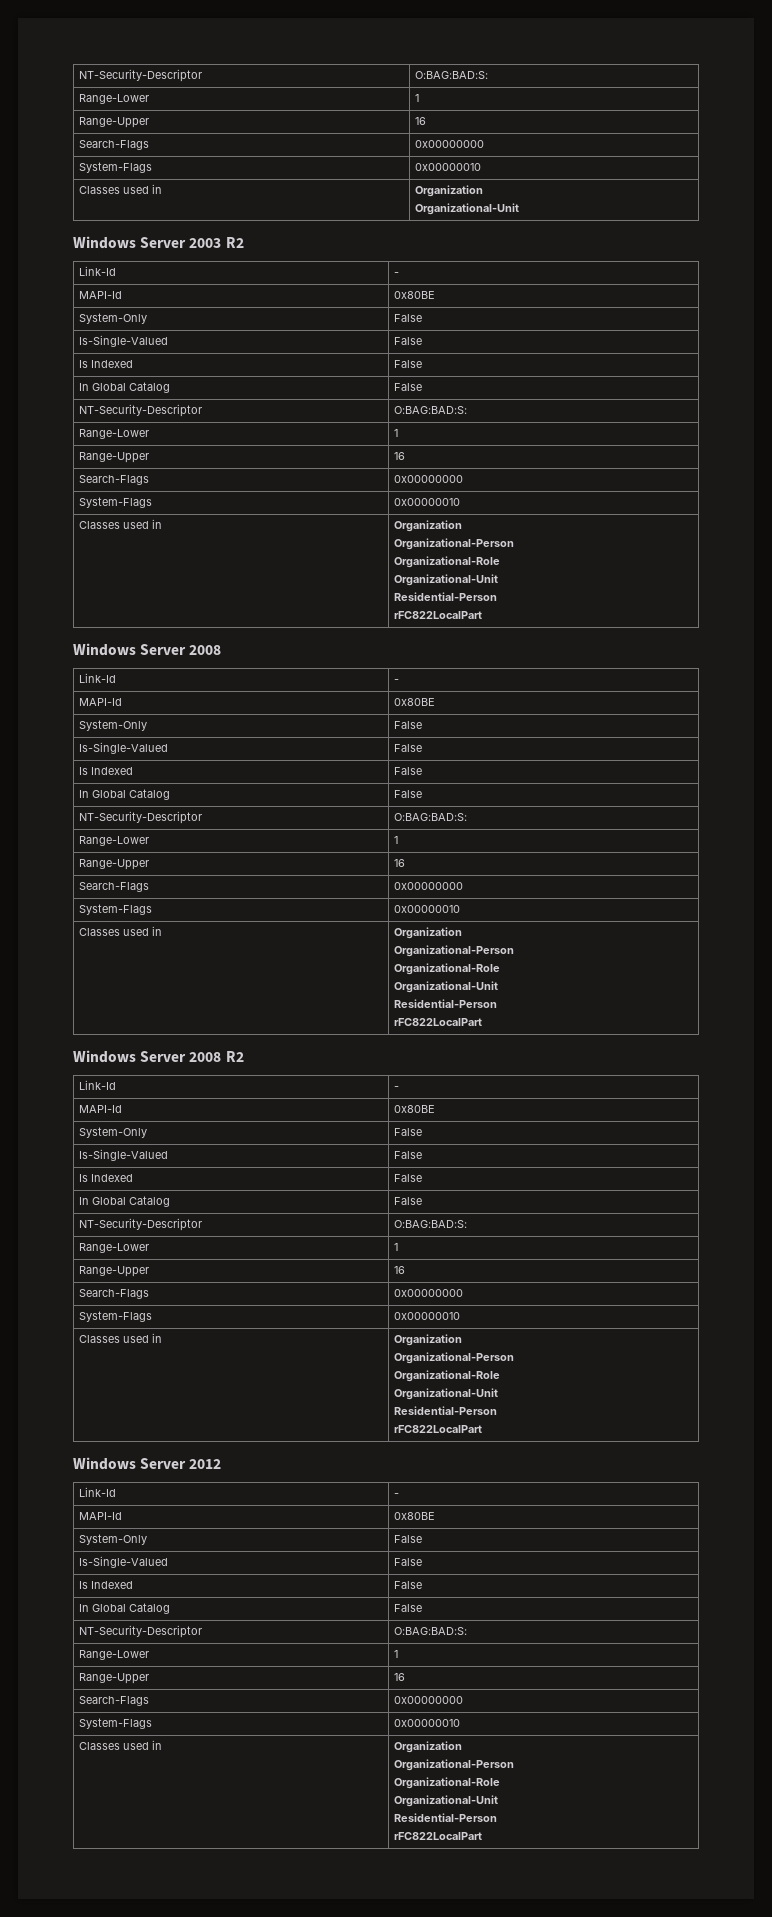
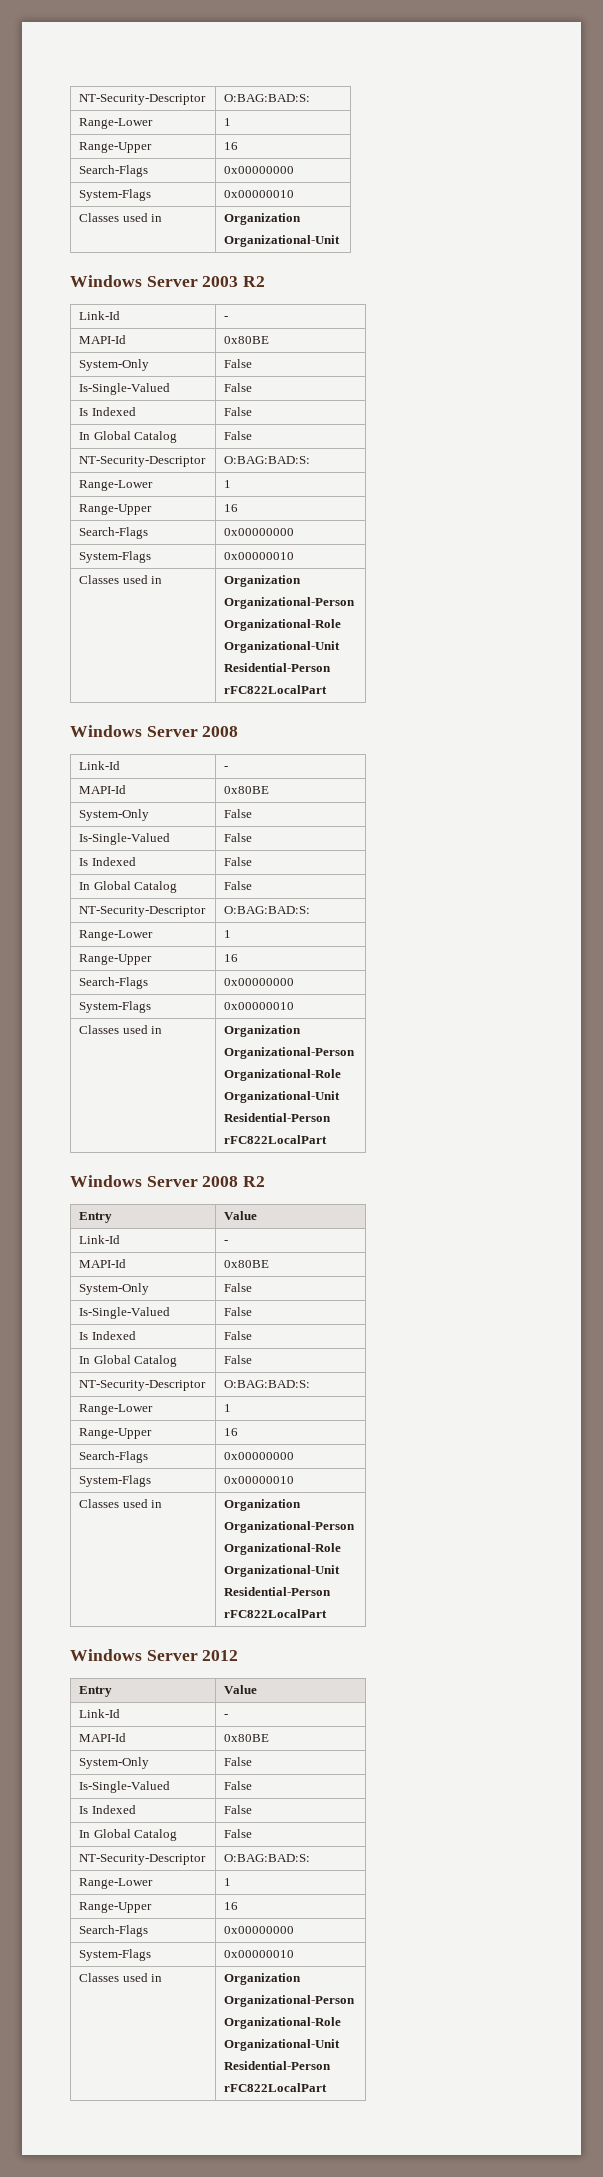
  Windows Server 2008 R2
+ Entry | Value
  Windows Server 2012
+ Entry | Value

